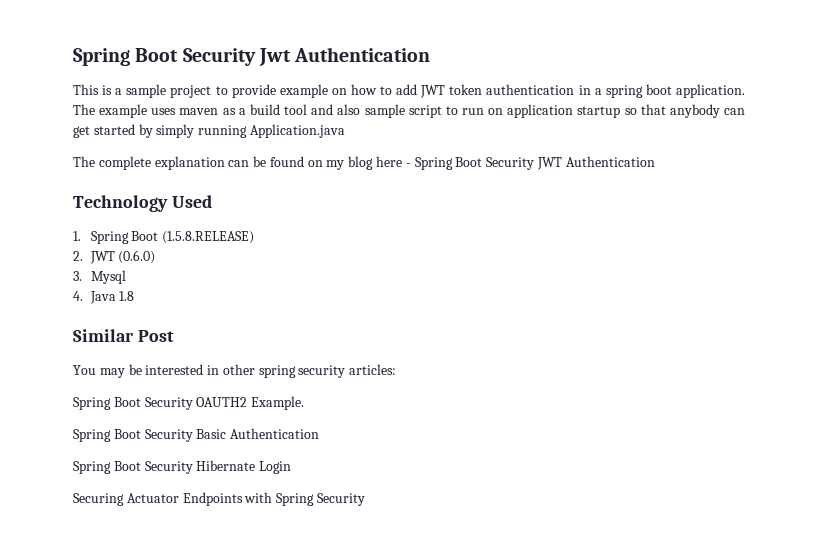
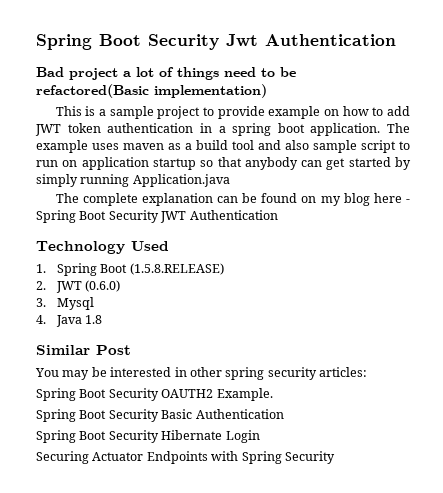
+ Bad project a lot of things need to be refactored(Basic implementation)

